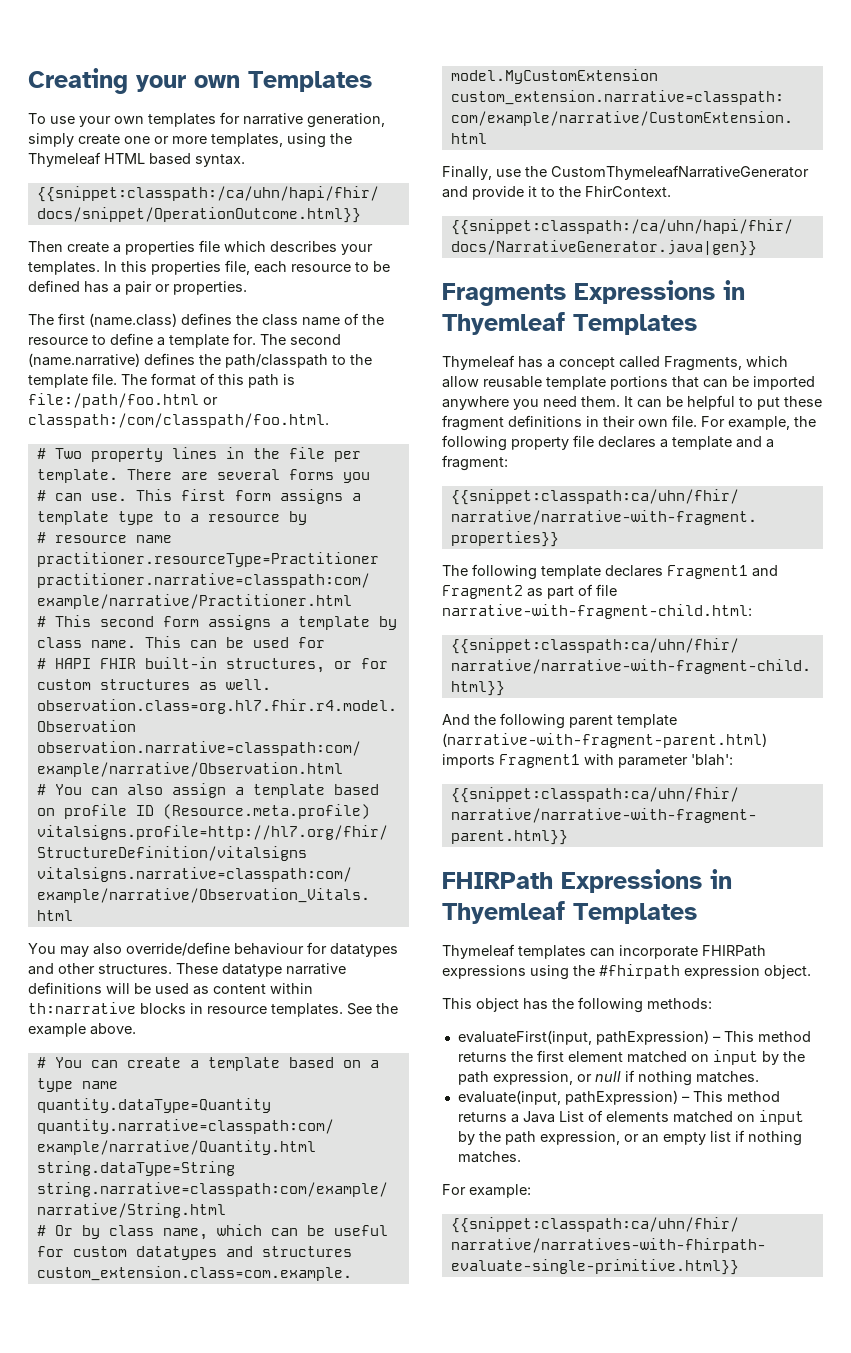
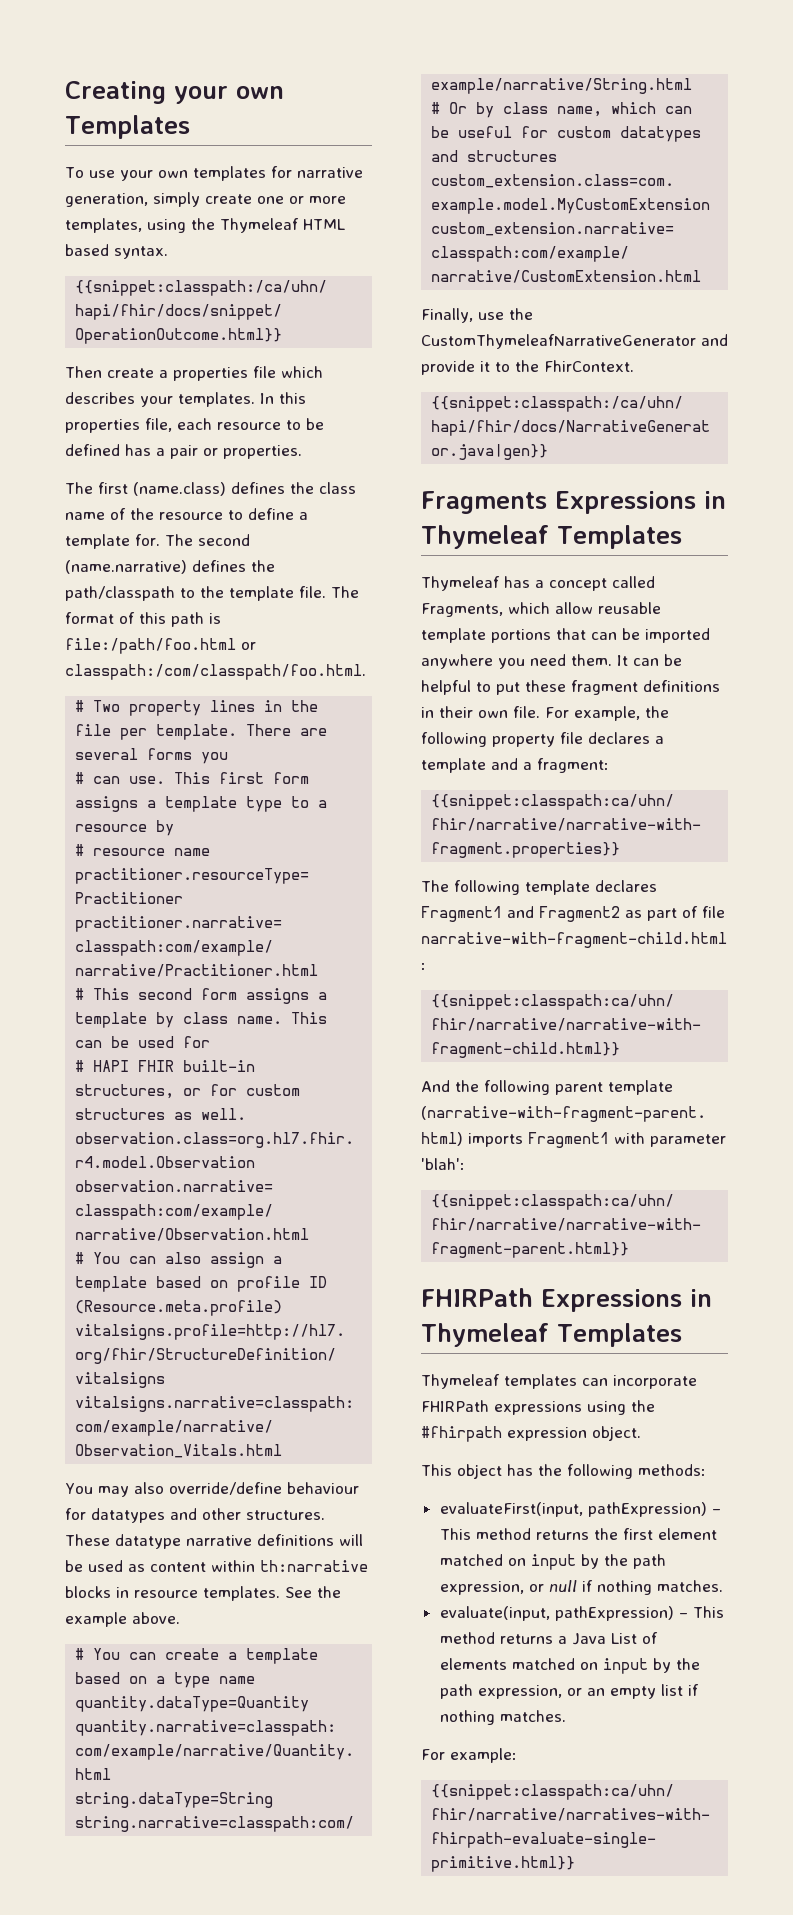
- Fragments Expressions in Thyemleaf Templates
+ Fragments Expressions in Thymeleaf Templates
- FHIRPath Expressions in Thyemleaf Templates
+ FHIRPath Expressions in Thymeleaf Templates

